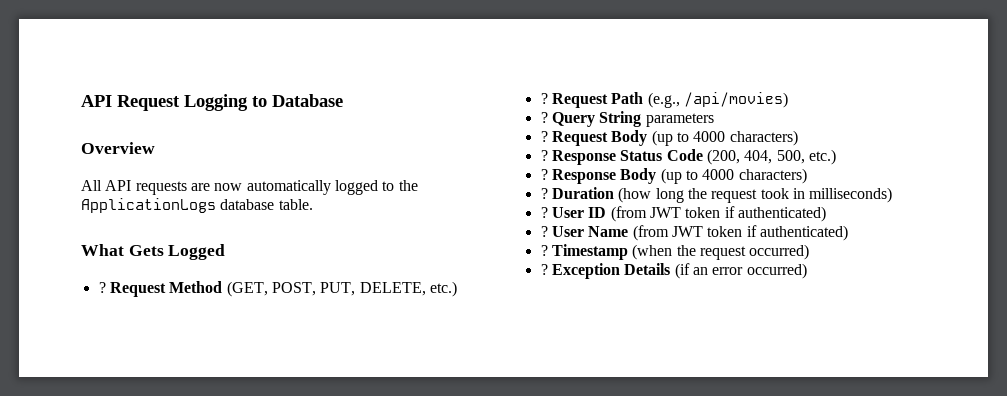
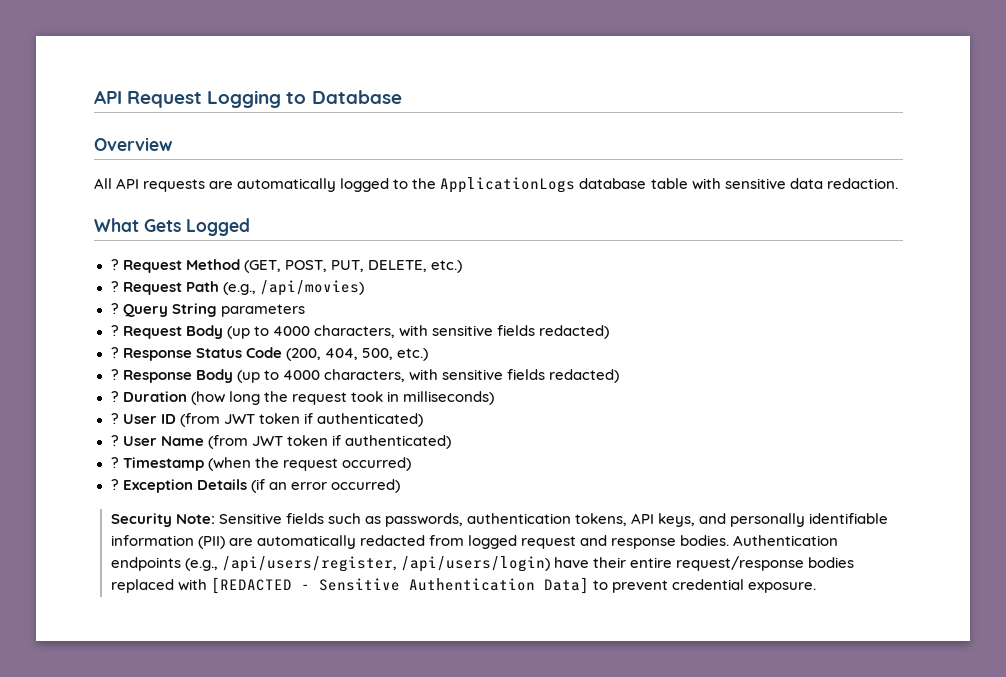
- All API requests are now automatically logged to the ApplicationLogs database table.
+ All API requests are automatically logged to the ApplicationLogs database table with sensitive data redaction.
- Request Body (up to 4000 characters)
+ Request Body (up to 4000 characters, with sensitive fields redacted)
- Response Body (up to 4000 characters)
+ Response Body (up to 4000 characters, with sensitive fields redacted)
+ Security Note: Sensitive fields such as passwords, authentication tokens, API keys, and personally identifiable information (PII) are automatically redacted from logged request and response bodies. Authentication endpoints (e.g., /api/users/register, /api/users/login) have their entire request/response bodies replaced with [REDACTED - Sensitive Authentication Data] to prevent credential exposure.

